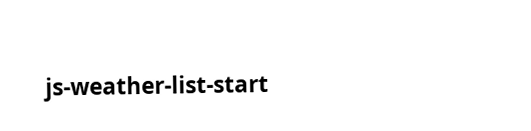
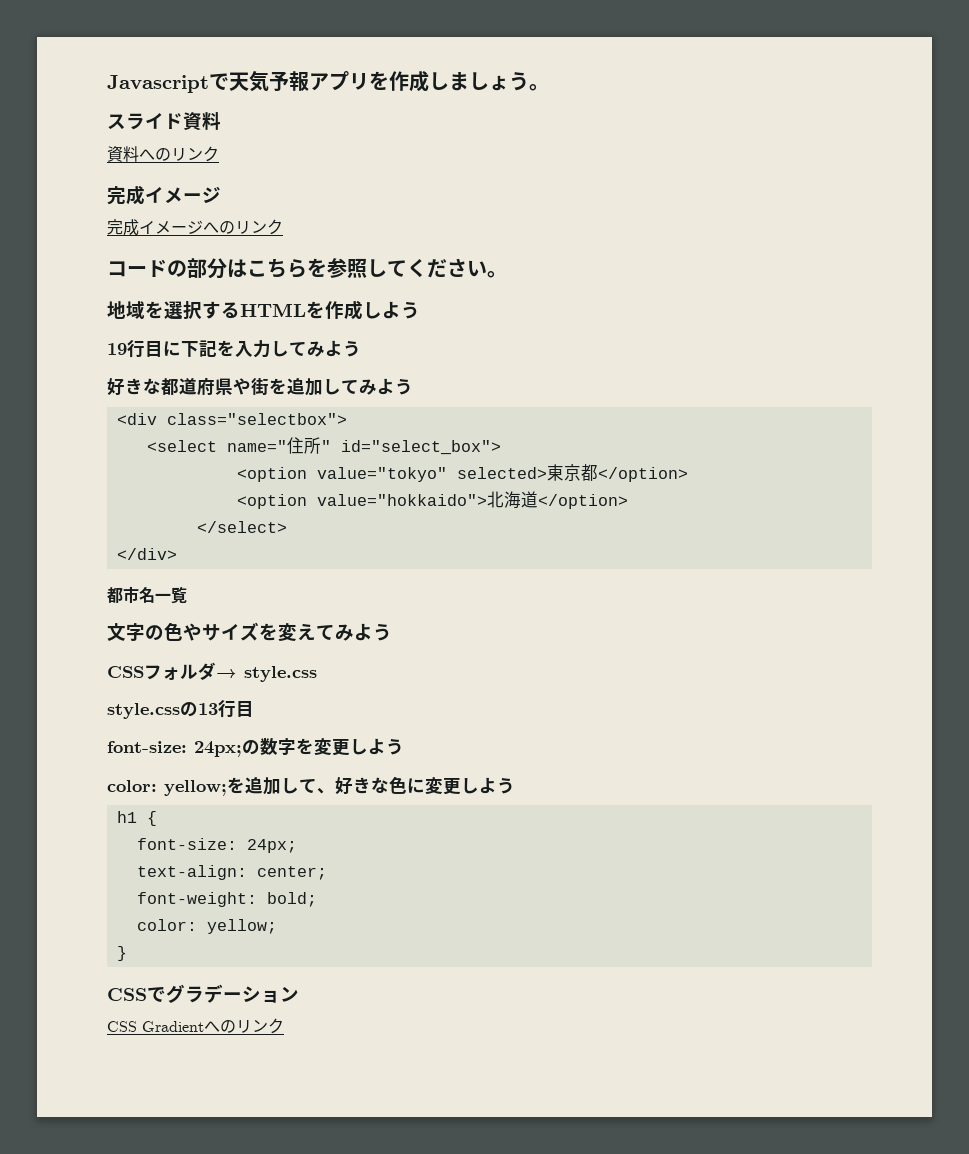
- js-weather-list-start
+ Javascriptで天気予報アプリを作成しましょう。
+ スライド資料
+ 資料へのリンク
+ 完成イメージ
+ 完成イメージへのリンク
+ コードの部分はこちらを参照してください。
+ 地域を選択するHTMLを作成しよう
+ 19行目に下記を入力してみよう
+ 好きな都道府県や街を追加してみよう
+ <div class="selectbox">
+ <select name="住所" id="select_box">
+ <option value="tokyo" selected>東京都</option>
+ <option value="hokkaido">北海道</option>
+ </select>
+ </div>
+ 都市名一覧
+ 文字の色やサイズを変えてみよう
+ CSSフォルダ→ style.css
+ style.cssの13行目
+ font-size: 24px;の数字を変更しよう
+ color: yellow;を追加して、好きな色に変更しよう
+ h1 {
+ font-size: 24px;
+ text-align: center;
+ font-weight: bold;
+ color: yellow;
+ }
+ CSSでグラデーション
+ CSS Gradientへのリンク

